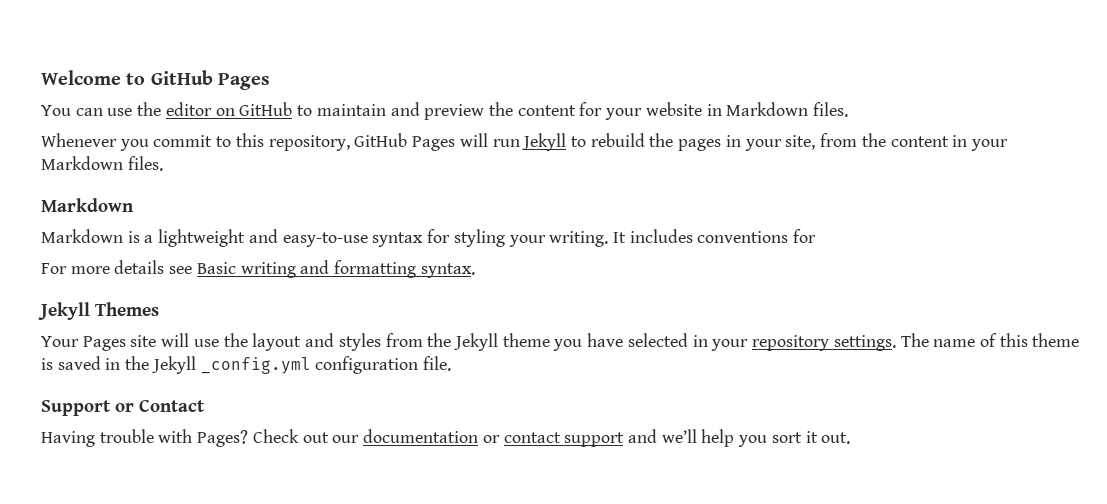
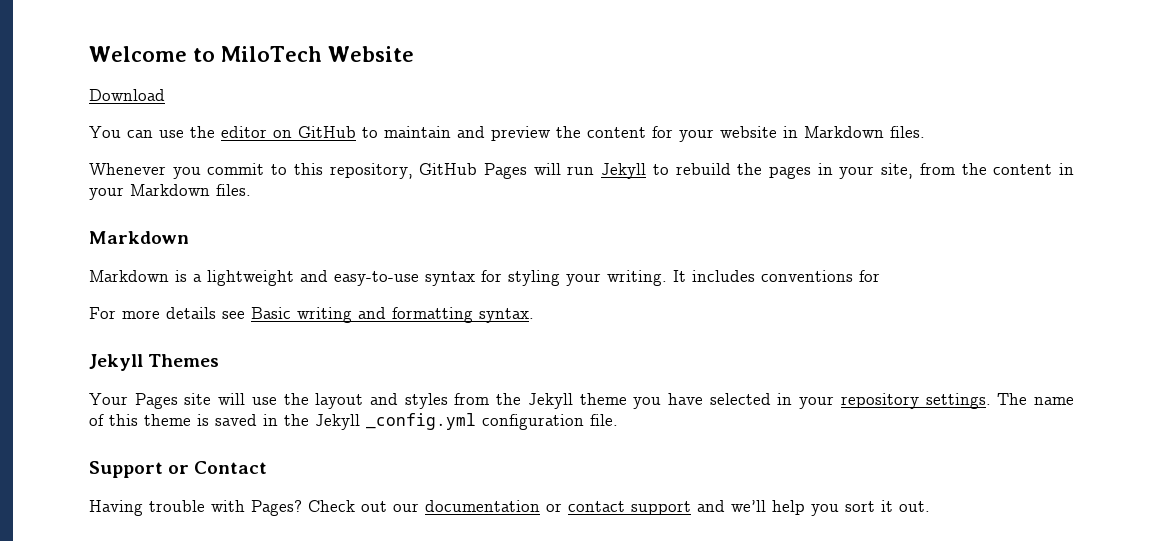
- Welcome to GitHub Pages
+ Welcome to MiloTech Website
+ Download

